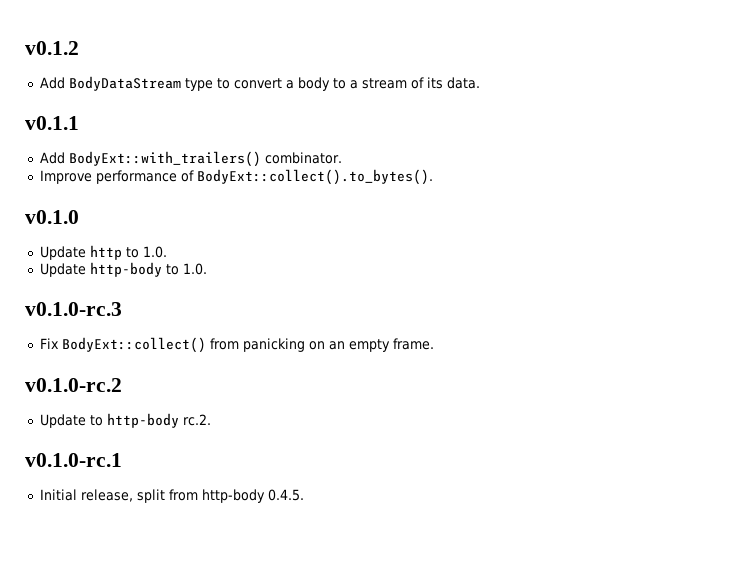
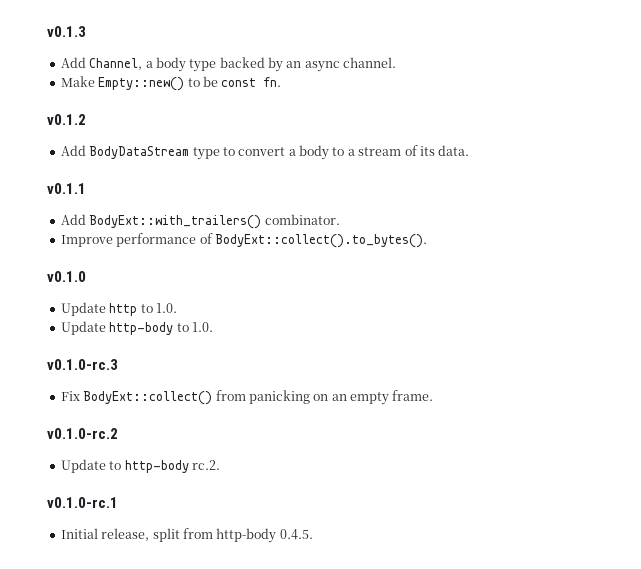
+ v0.1.3
+ Add Channel, a body type backed by an async channel.
+ Make Empty::new() to be const fn.

